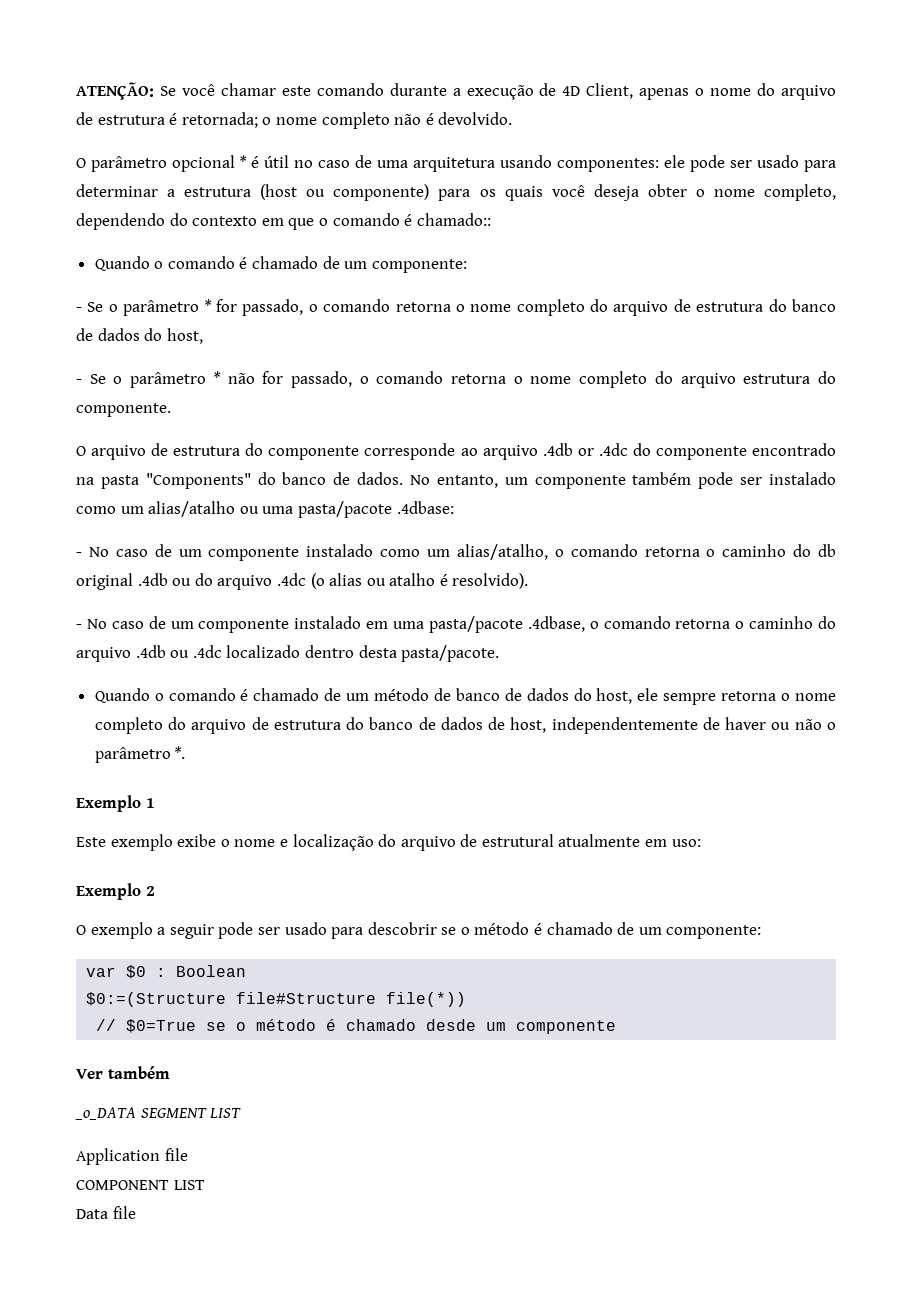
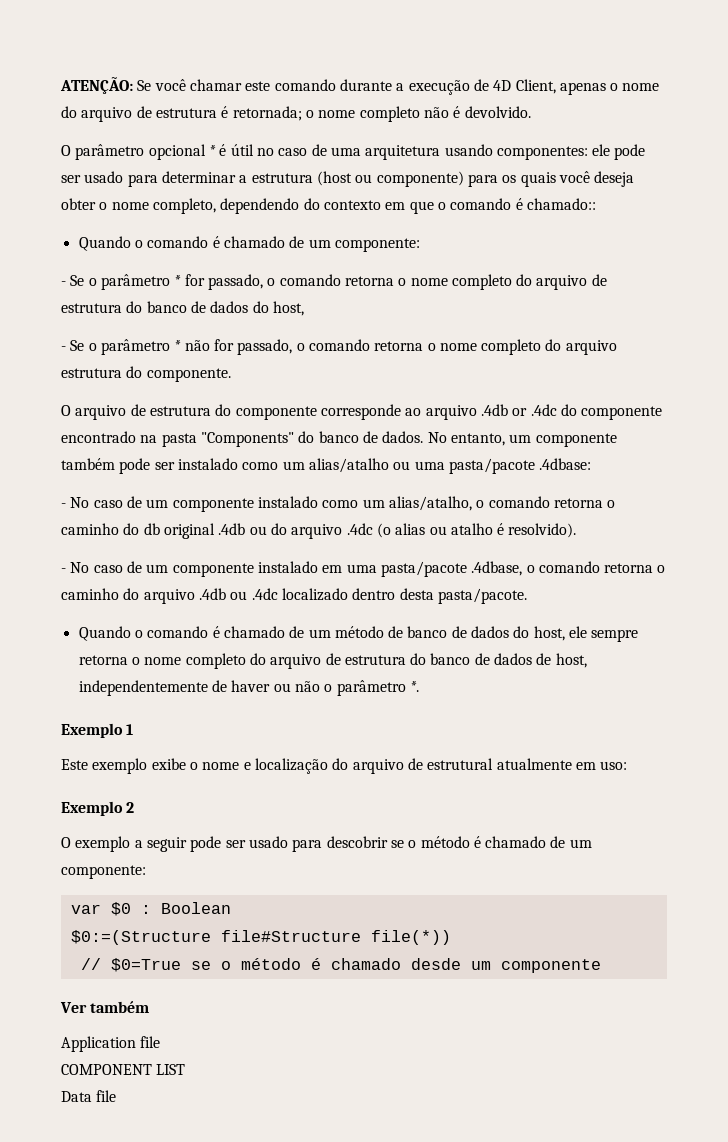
- _o_DATA SEGMENT LIST

